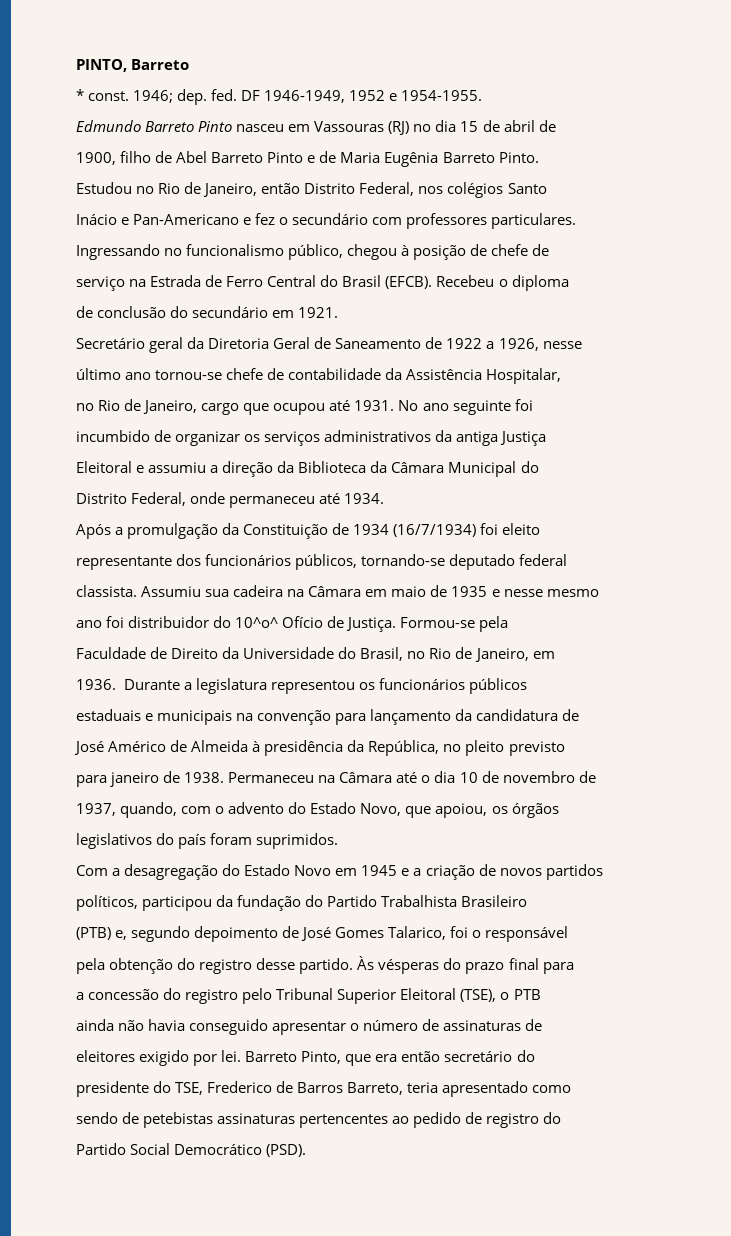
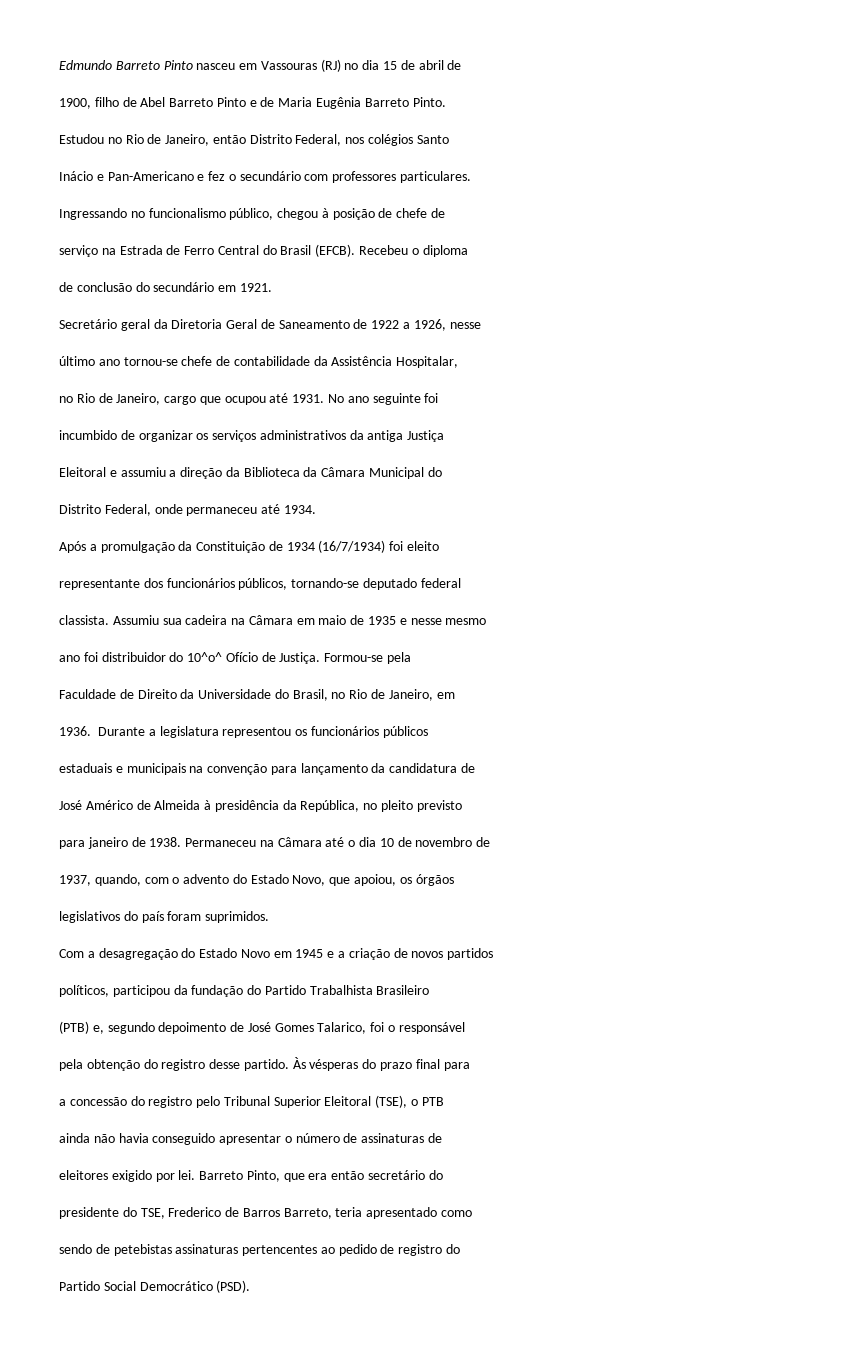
- PINTO, Barreto
- * const. 1946; dep. fed. DF 1946-1949, 1952 e 1954-1955.

